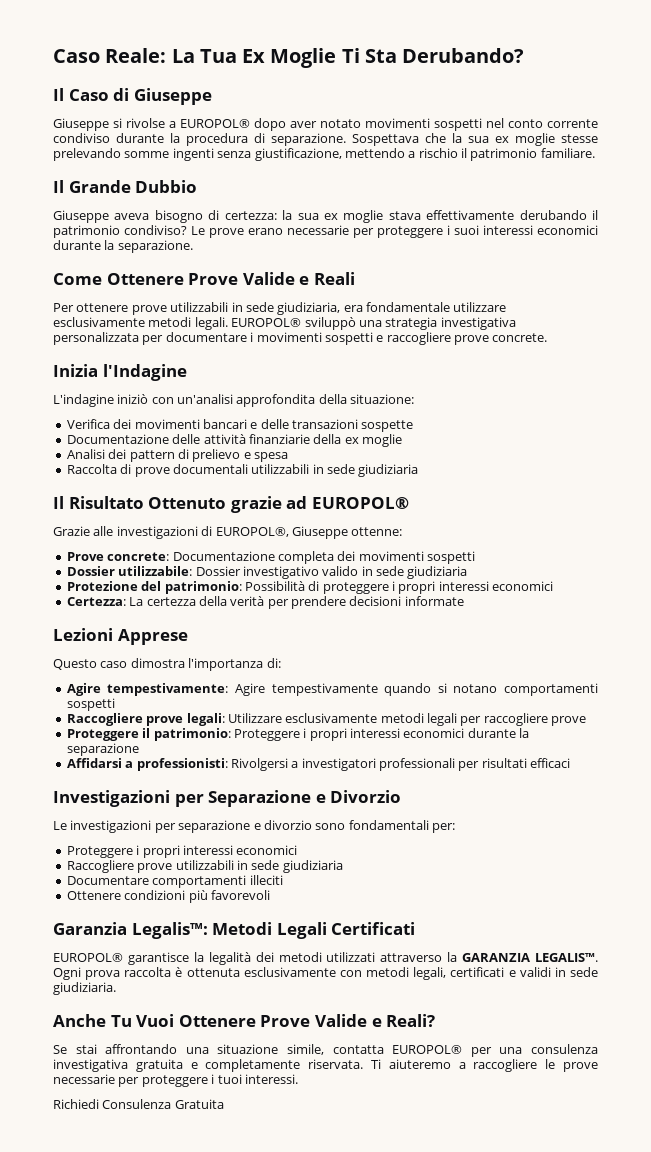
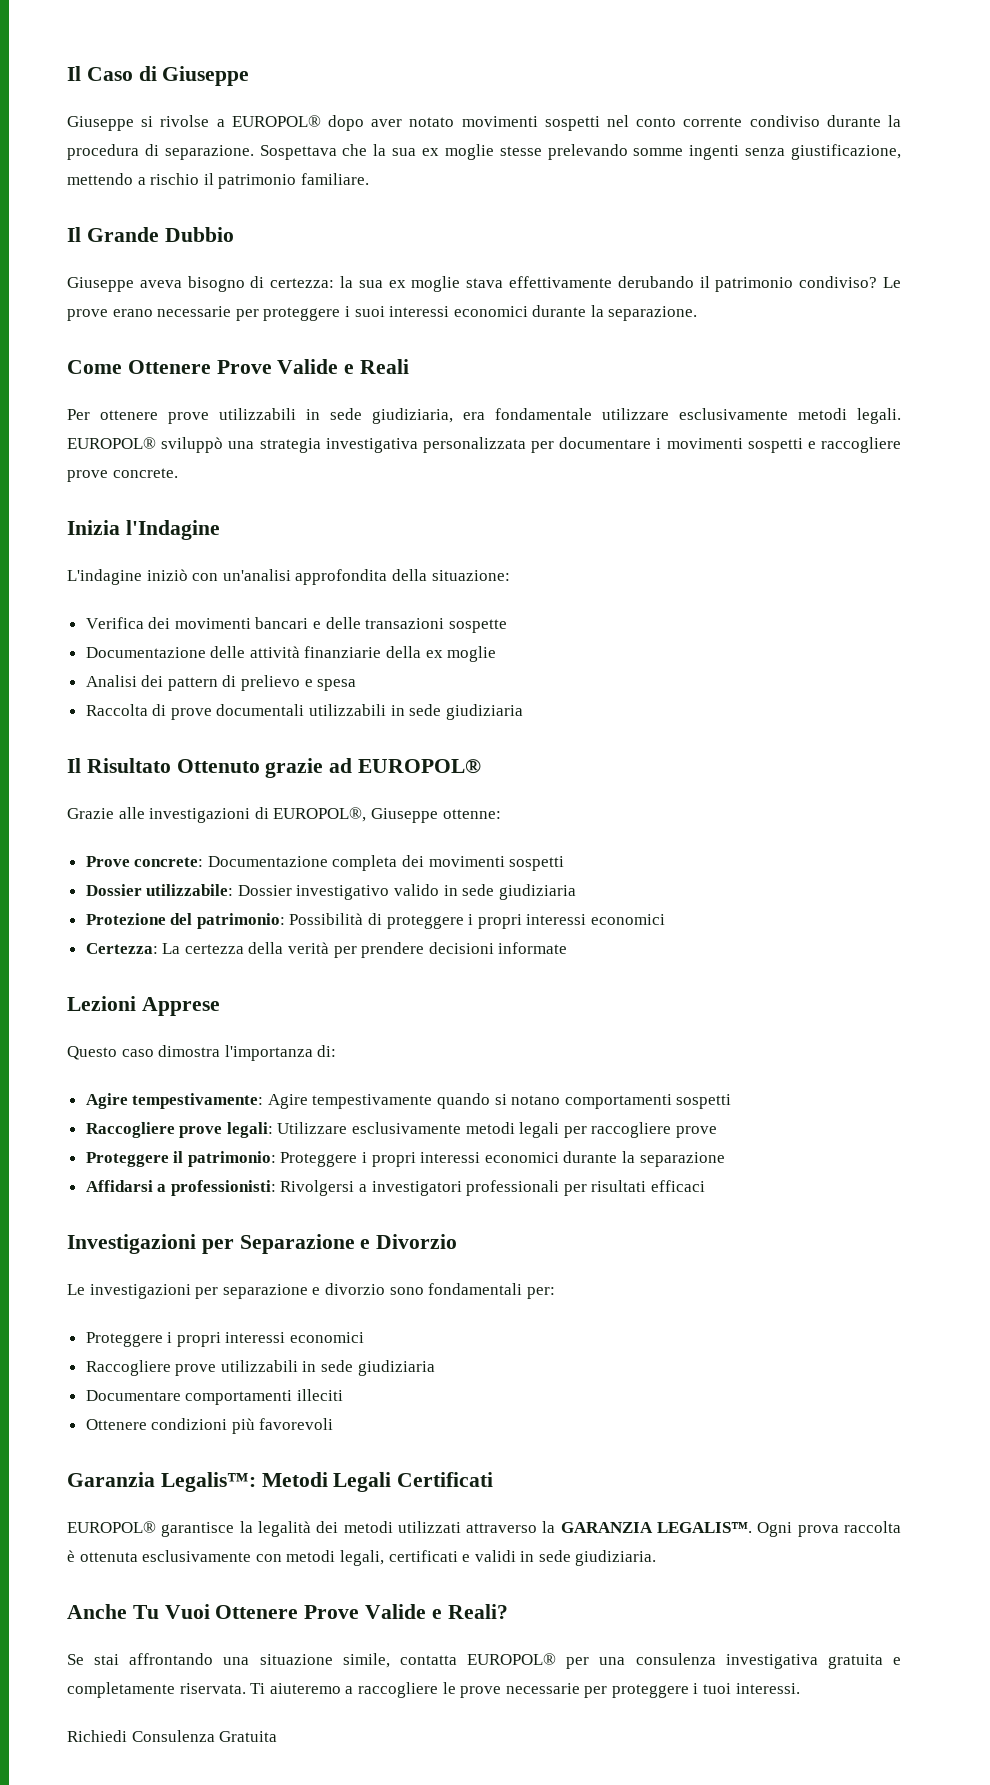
- Caso Reale: La Tua Ex Moglie Ti Sta Derubando?

